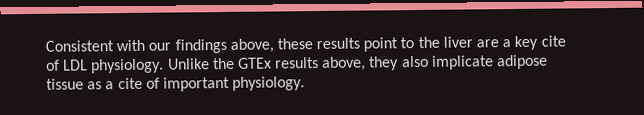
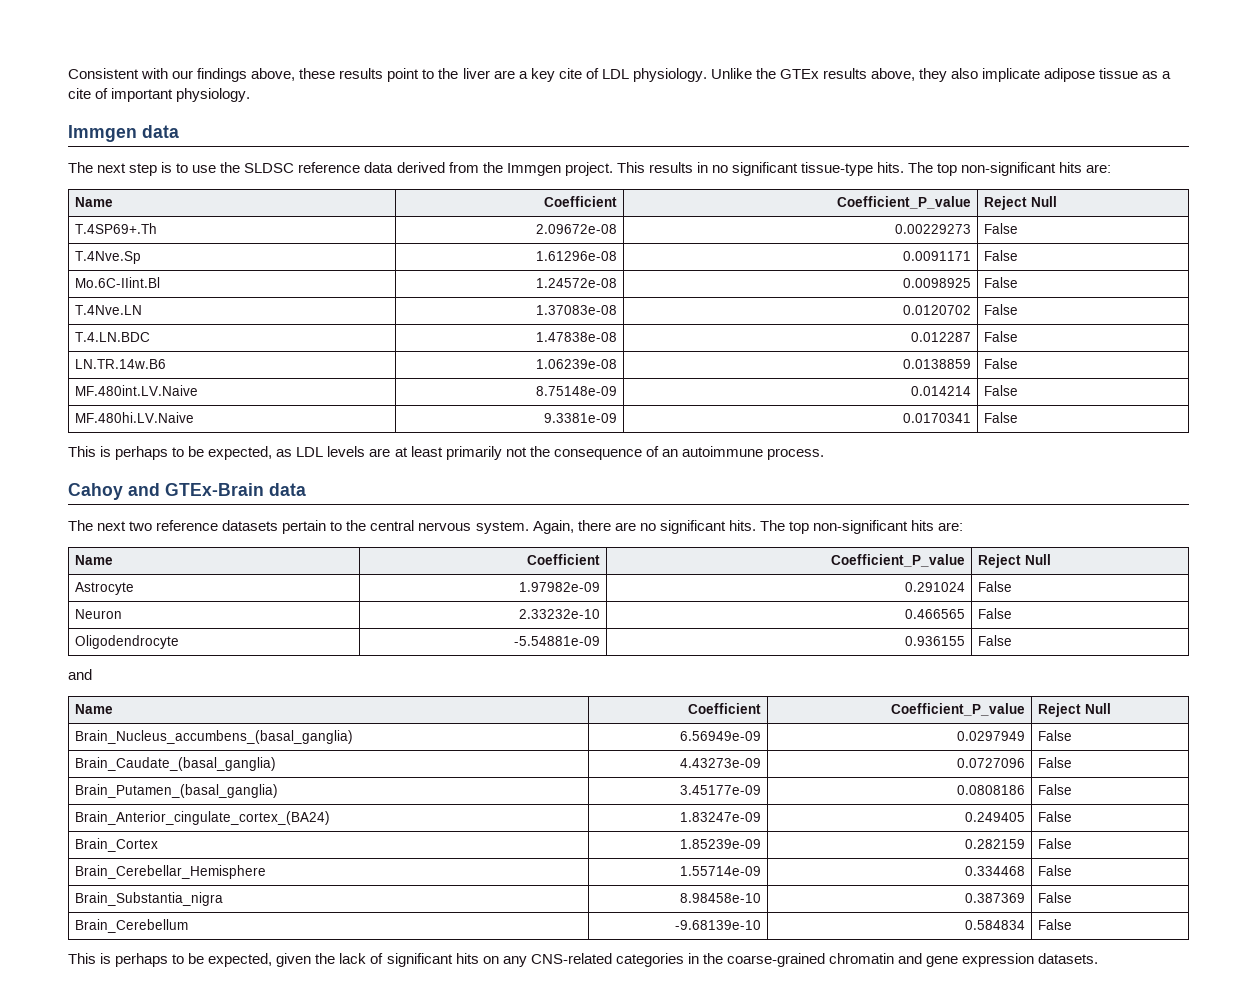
+ Immgen data
+ The next step is to use the SLDSC reference data derived from the Immgen project. This results in no significant tissue-type hits. The top non-significant hits are:
+ Name | Coefficient | Coefficient_P_value | Reject Null
+ T.4SP69+.Th | 2.09672e-08 | 0.00229273 | False
+ T.4Nve.Sp | 1.61296e-08 | 0.0091171 | False
+ Mo.6C-IIint.Bl | 1.24572e-08 | 0.0098925 | False
+ T.4Nve.LN | 1.37083e-08 | 0.0120702 | False
+ T.4.LN.BDC | 1.47838e-08 | 0.012287 | False
+ LN.TR.14w.B6 | 1.06239e-08 | 0.0138859 | False
+ MF.480int.LV.Naive | 8.75148e-09 | 0.014214 | False
+ MF.480hi.LV.Naive | 9.3381e-09 | 0.0170341 | False
+ This is perhaps to be expected, as LDL levels are at least primarily not the consequence of an autoimmune process.
+ Cahoy and GTEx-Brain data
+ The next two reference datasets pertain to the central nervous system. Again, there are no significant hits. The top non-significant hits are:
+ Name | Coefficient | Coefficient_P_value | Reject Null
+ Astrocyte | 1.97982e-09 | 0.291024 | False
+ Neuron | 2.33232e-10 | 0.466565 | False
+ Oligodendrocyte | -5.54881e-09 | 0.936155 | False
+ and
+ Name | Coefficient | Coefficient_P_value | Reject Null
+ Brain_Nucleus_accumbens_(basal_ganglia) | 6.56949e-09 | 0.0297949 | False
+ Brain_Caudate_(basal_ganglia) | 4.43273e-09 | 0.0727096 | False
+ Brain_Putamen_(basal_ganglia) | 3.45177e-09 | 0.0808186 | False
+ Brain_Anterior_cingulate_cortex_(BA24) | 1.83247e-09 | 0.249405 | False
+ Brain_Cortex | 1.85239e-09 | 0.282159 | False
+ Brain_Cerebellar_Hemisphere | 1.55714e-09 | 0.334468 | False
+ Brain_Substantia_nigra | 8.98458e-10 | 0.387369 | False
+ Brain_Cerebellum | -9.68139e-10 | 0.584834 | False
+ This is perhaps to be expected, given the lack of significant hits on any CNS-related categories in the coarse-grained chromatin and gene expression datasets.

